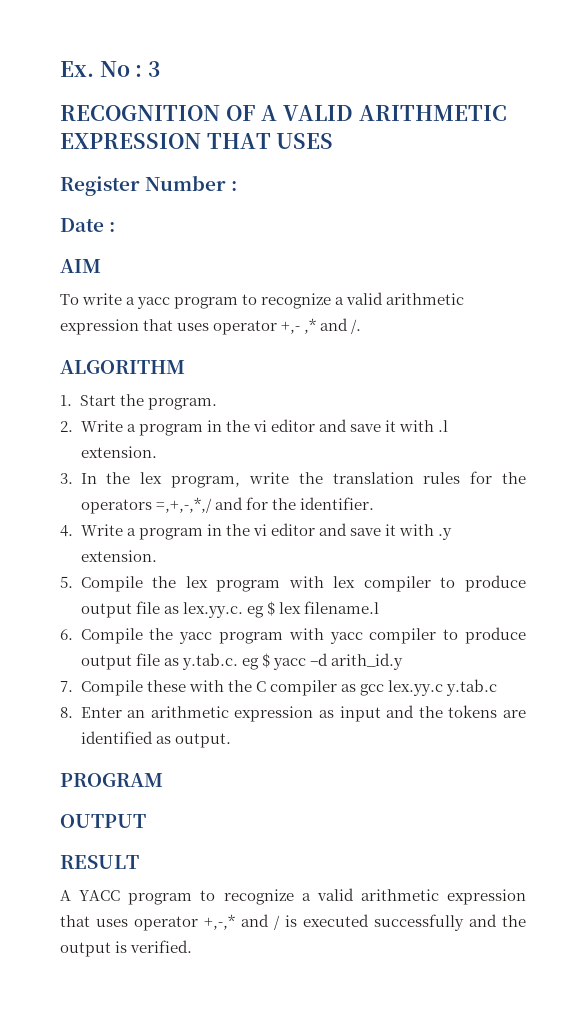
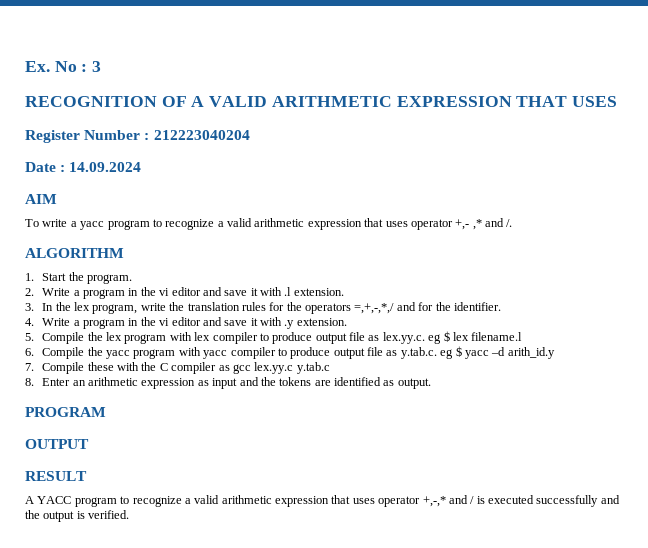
- Register Number :
+ Register Number : 212223040204
- Date :
+ Date : 14.09.2024

